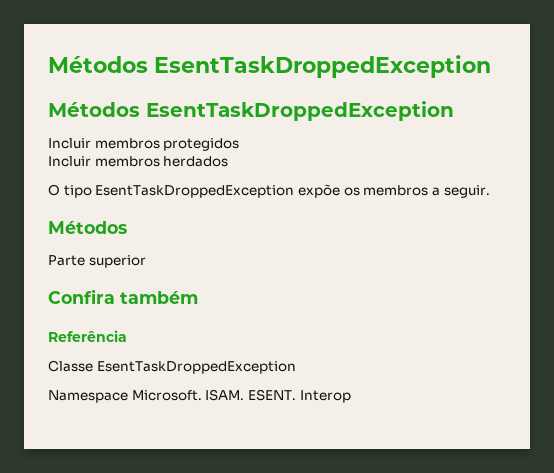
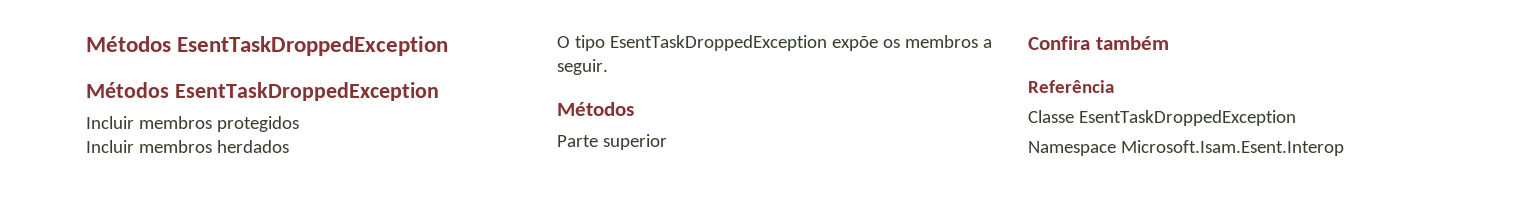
- Namespace Microsoft. ISAM. ESENT. Interop
+ Namespace Microsoft.Isam.Esent.Interop

